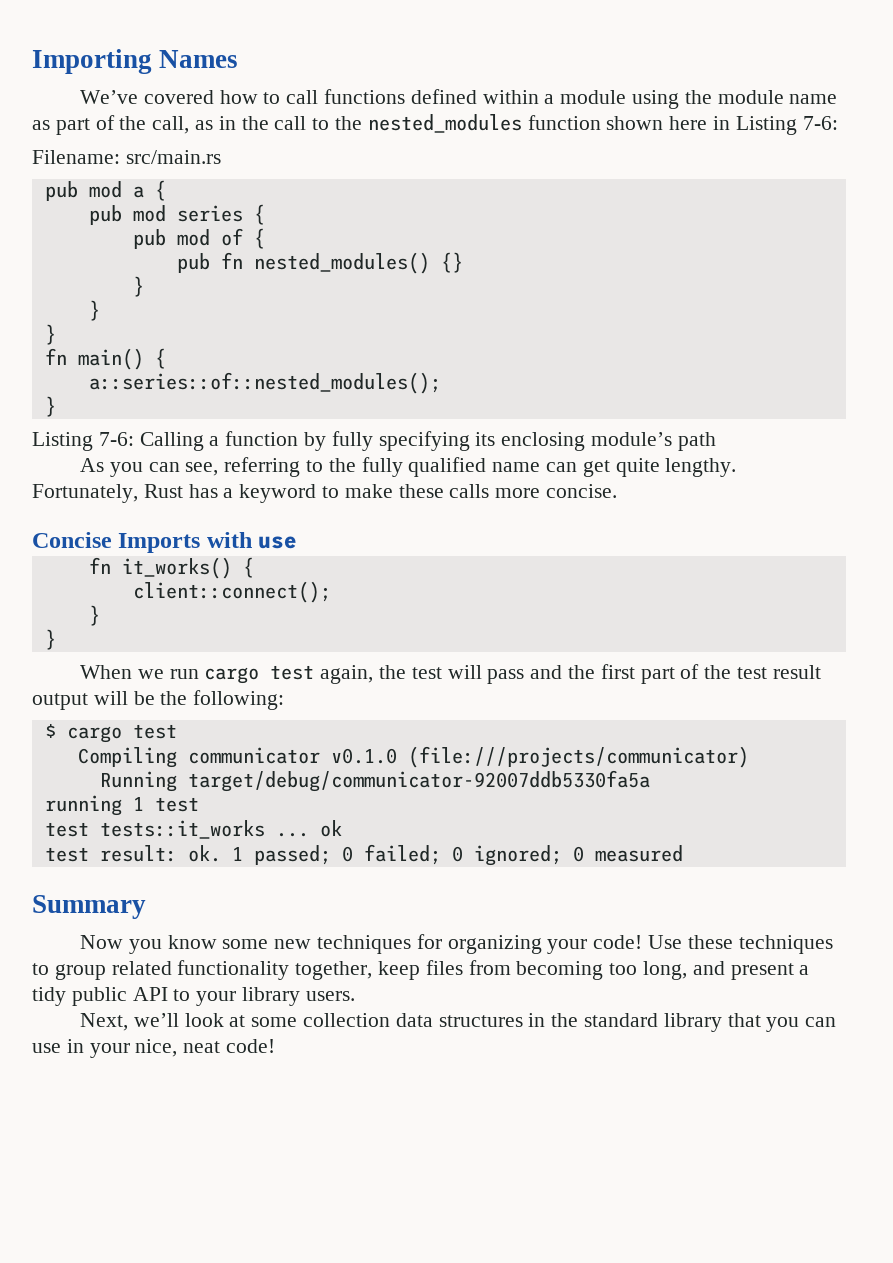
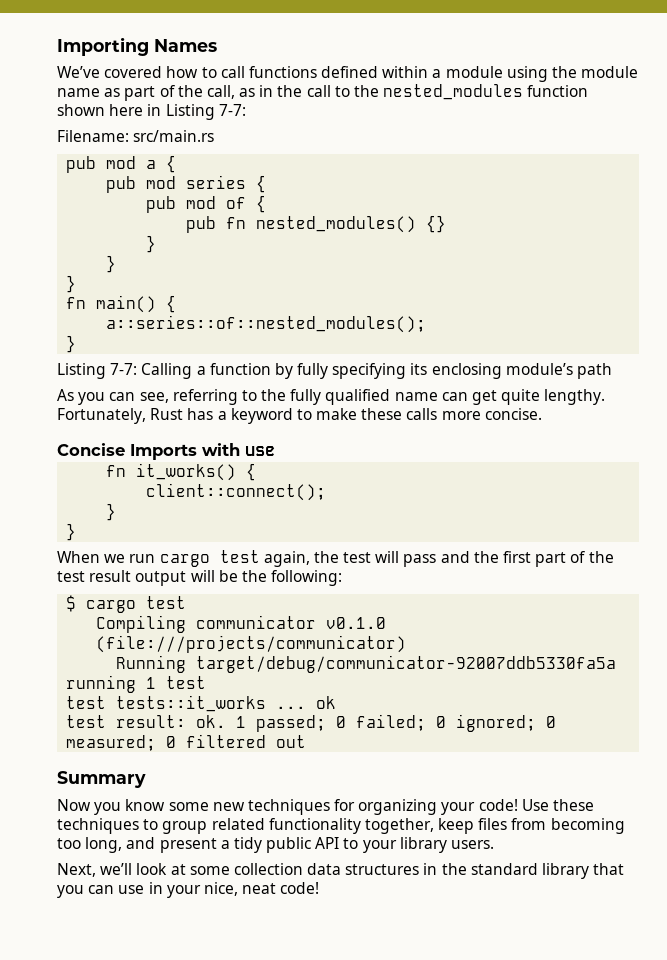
- We’ve covered how to call functions defined within a module using the module name as part of the call, as in the call to the nested_modules function shown here in Listing 7-6:
+ We’ve covered how to call functions defined within a module using the module name as part of the call, as in the call to the nested_modules function shown here in Listing 7-7:
- Listing 7-6: Calling a function by fully specifying its enclosing module’s path
+ Listing 7-7: Calling a function by fully specifying its enclosing module’s path
- 1 passed; 0 failed; 0 ignored; 0 measured
+ 1 passed; 0 failed; 0 ignored; 0 measured; 0 filtered out

